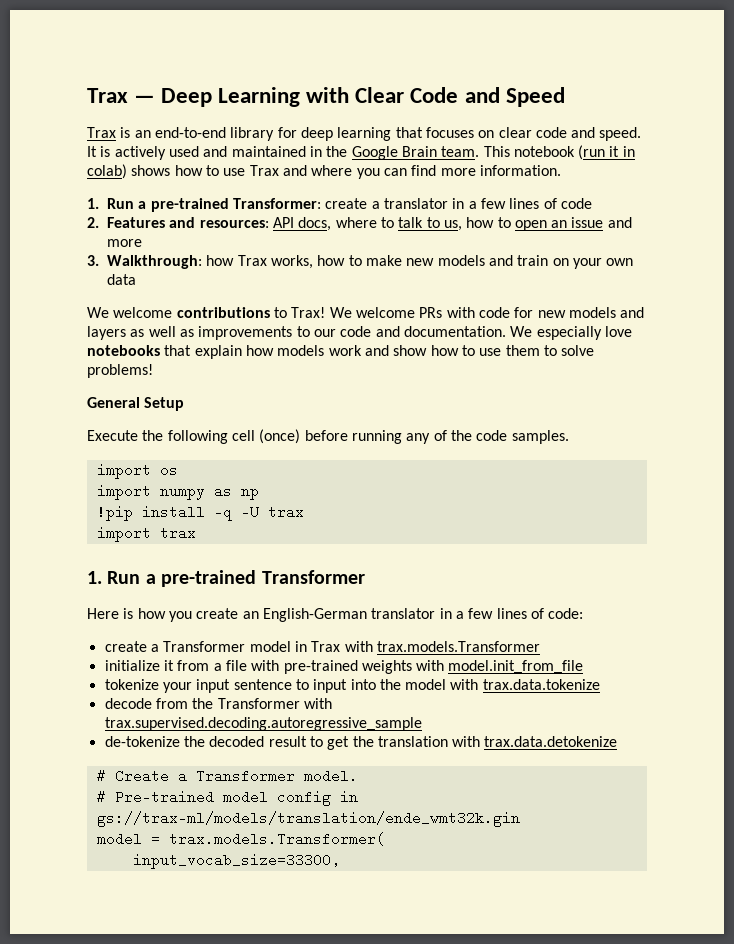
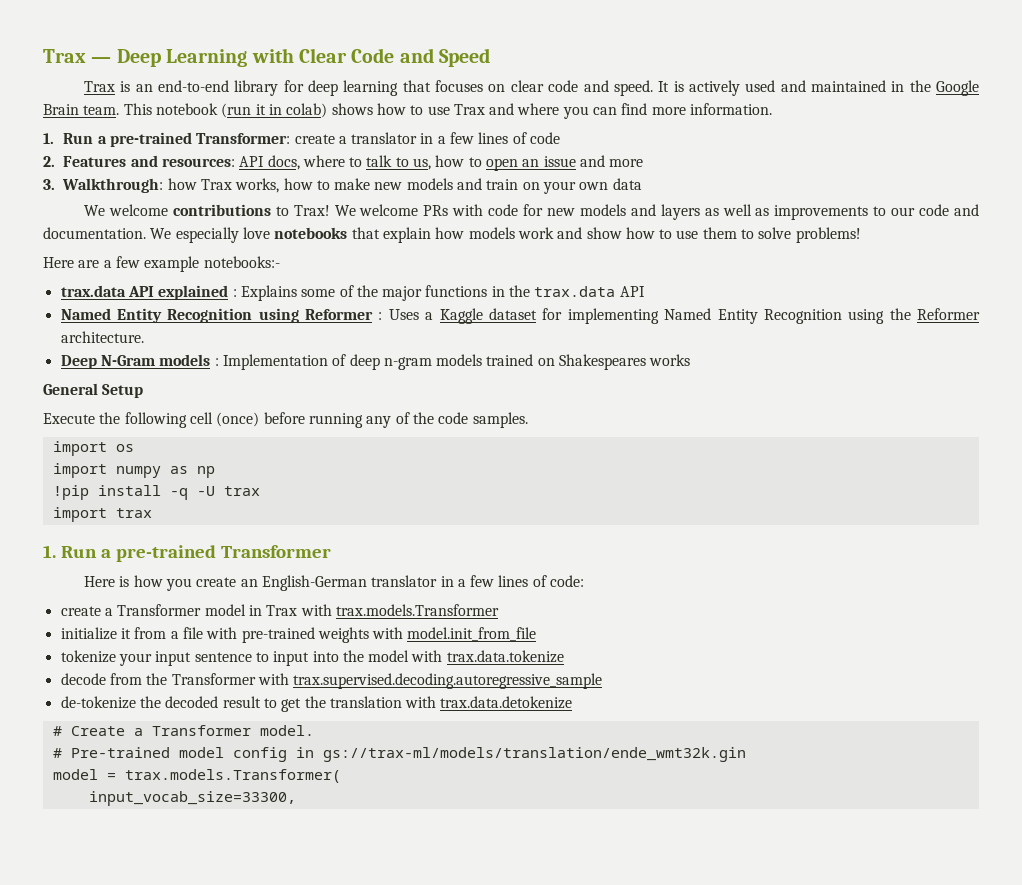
+ Here are a few example notebooks:-
+ trax.data API explained : Explains some of the major functions in the trax.data API
+ Named Entity Recognition using Reformer : Uses a Kaggle dataset for implementing Named Entity Recognition using the Reformer architecture.
+ Deep N-Gram models : Implementation of deep n-gram models trained on Shakespeares works

